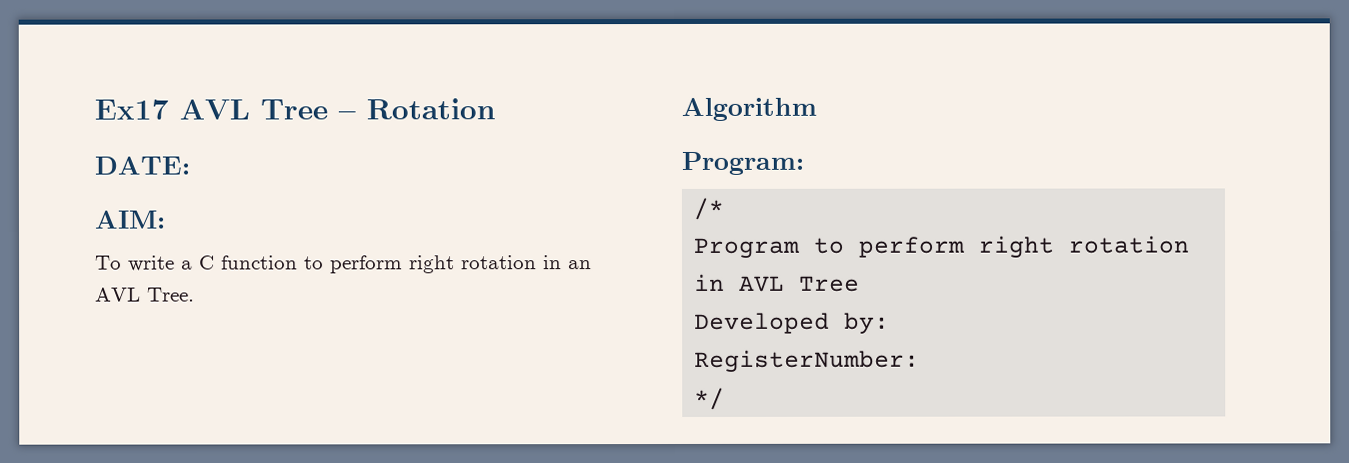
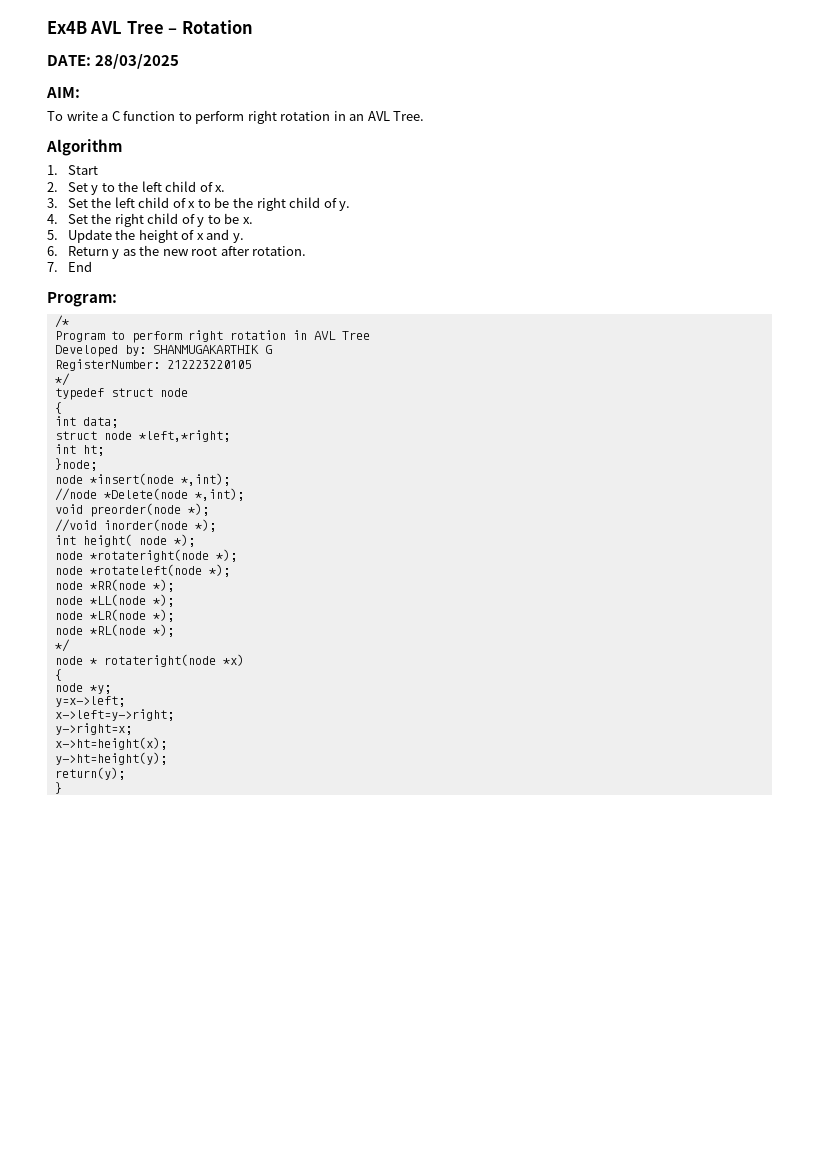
- Ex17 AVL Tree – Rotation
+ Ex4B AVL Tree – Rotation
- DATE:
+ DATE: 28/03/2025
+ 1. Start
+ 2. Set y to the left child of x.
+ 3. Set the left child of x to be the right child of y.
+ 4. Set the right child of y to be x.
+ 5. Update the height of x and y.
+ 6. Return y as the new root after rotation.
+ 7. End
- Developed by:
+ Developed by: SHANMUGAKARTHIK G
- RegisterNumber:
+ RegisterNumber: 212223220105
  */
+ typedef struct node
+ {
+ int data;
+ struct node *left,*right;
+ int ht;
+ }node;
+ node *insert(node *,int);
+ //node *Delete(node *,int);
+ void preorder(node *);
+ //void inorder(node *);
+ int height( node *);
+ node *rotateright(node *);
+ node *rotateleft(node *);
+ node *RR(node *);
+ node *LL(node *);
+ node *LR(node *);
+ node *RL(node *);
+ */
+ node * rotateright(node *x)
+ {
+ node *y;
+ y=x->left;
+ x->left=y->right;
+ y->right=x;
+ x->ht=height(x);
+ y->ht=height(y);
+ return(y);
+ }

